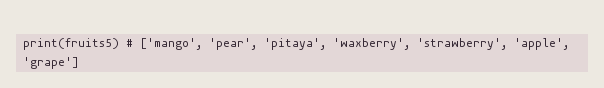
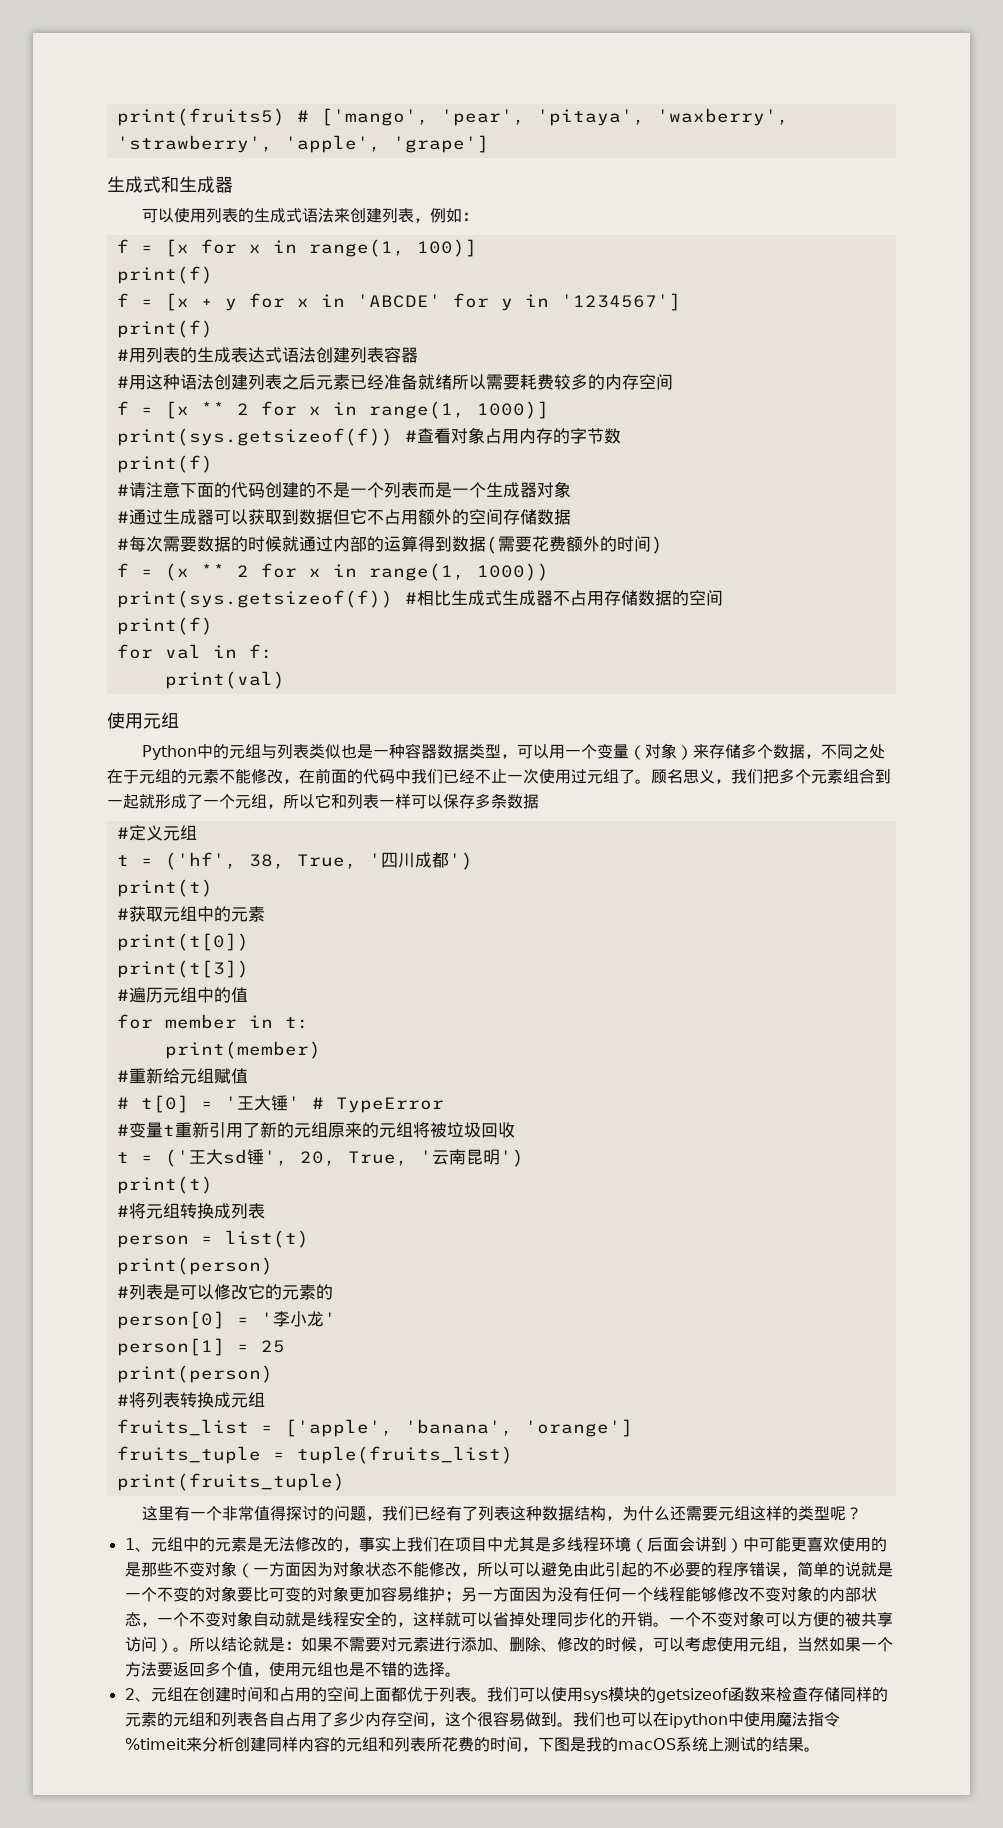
+ 生成式和生成器
+ 可以使用列表的生成式语法来创建列表，例如：
+ f = [x for x in range(1, 100)]
+ print(f)
+ f = [x + y for x in 'ABCDE' for y in '1234567']
+ print(f)
+ #用列表的生成表达式语法创建列表容器
+ #用这种语法创建列表之后元素已经准备就绪所以需要耗费较多的内存空间
+ f = [x ** 2 for x in range(1, 1000)]
+ print(sys.getsizeof(f)) #查看对象占用内存的字节数
+ print(f)
+ #请注意下面的代码创建的不是一个列表而是一个生成器对象
+ #通过生成器可以获取到数据但它不占用额外的空间存储数据
+ #每次需要数据的时候就通过内部的运算得到数据(需要花费额外的时间)
+ f = (x ** 2 for x in range(1, 1000))
+ print(sys.getsizeof(f)) #相比生成式生成器不占用存储数据的空间
+ print(f)
+ for val in f:
+ print(val)
+ 使用元组
+ Python中的元组与列表类似也是一种容器数据类型，可以用一个变量（对象）来存储多个数据，不同之处在于元组的元素不能修改，在前面的代码中我们已经不止一次使用过元组了。顾名思义，我们把多个元素组合到一起就形成了一个元组，所以它和列表一样可以保存多条数据
+ #定义元组
+ t = ('hf', 38, True, '四川成都')
+ print(t)
+ #获取元组中的元素
+ print(t[0])
+ print(t[3])
+ #遍历元组中的值
+ for member in t:
+ print(member)
+ #重新给元组赋值
+ # t[0] = '王大锤' # TypeError
+ #变量t重新引用了新的元组原来的元组将被垃圾回收
+ t = ('王大sd锤', 20, True, '云南昆明')
+ print(t)
+ #将元组转换成列表
+ person = list(t)
+ print(person)
+ #列表是可以修改它的元素的
+ person[0] = '李小龙'
+ person[1] = 25
+ print(person)
+ #将列表转换成元组
+ fruits_list = ['apple', 'banana', 'orange']
+ fruits_tuple = tuple(fruits_list)
+ print(fruits_tuple)
+ 这里有一个非常值得探讨的问题，我们已经有了列表这种数据结构，为什么还需要元组这样的类型呢？
+ 1、元组中的元素是无法修改的，事实上我们在项目中尤其是多线程环境（后面会讲到）中可能更喜欢使用的是那些不变对象（一方面因为对象状态不能修改，所以可以避免由此引起的不必要的程序错误，简单的说就是一个不变的对象要比可变的对象更加容易维护；另一方面因为没有任何一个线程能够修改不变对象的内部状态，一个不变对象自动就是线程安全的，这样就可以省掉处理同步化的开销。一个不变对象可以方便的被共享访问）。所以结论就是：如果不需要对元素进行添加、删除、修改的时候，可以考虑使用元组，当然如果一个方法要返回多个值，使用元组也是不错的选择。
+ 2、元组在创建时间和占用的空间上面都优于列表。我们可以使用sys模块的getsizeof函数来检查存储同样的元素的元组和列表各自占用了多少内存空间，这个很容易做到。我们也可以在ipython中使用魔法指令%timeit来分析创建同样内容的元组和列表所花费的时间，下图是我的macOS系统上测试的结果。

